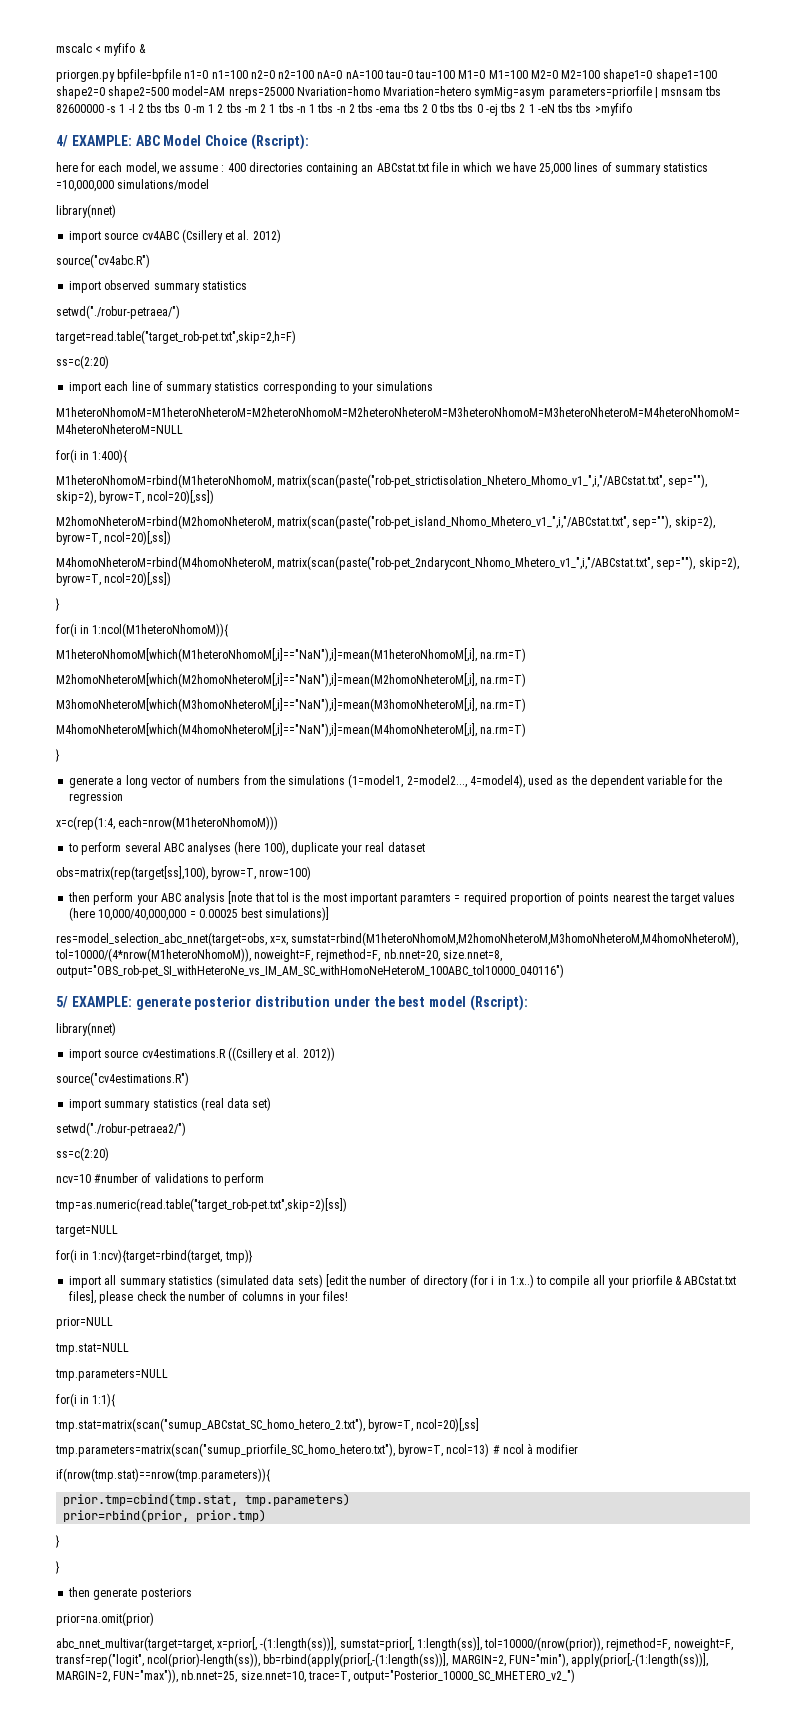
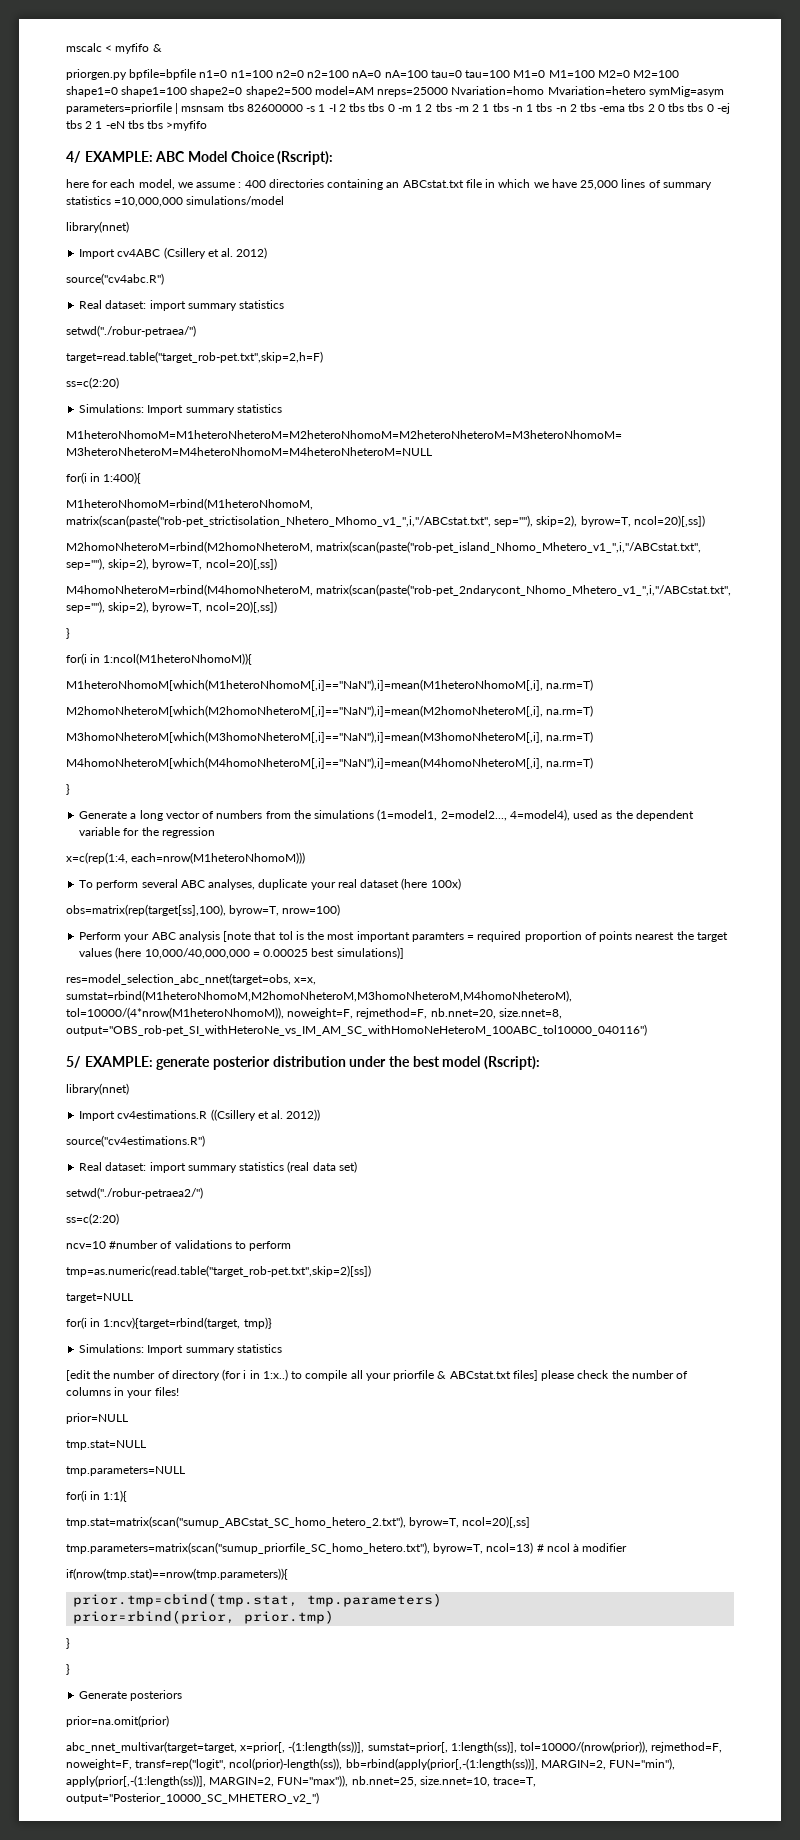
- import source cv4ABC (Csillery et al. 2012)
+ Import cv4ABC (Csillery et al. 2012)
  source("cv4abc.R")
- import observed summary statistics
+ Real dataset: import summary statistics
  target=read.table("target_rob-pet.txt",skip=2,h=F)
  ss=c(2:20)
- import each line of summary statistics corresponding to your simulations
+ Simulations: Import summary statistics
- generate a long vector of numbers from the simulations (1=model1, 2=model2..., 4=model4), used as the dependent variable for the regression
+ Generate a long vector of numbers from the simulations (1=model1, 2=model2..., 4=model4), used as the dependent variable for the regression
- to perform several ABC analyses (here 100), duplicate your real dataset
+ To perform several ABC analyses, duplicate your real dataset (here 100x)
- then perform your ABC analysis [note that tol is the most important paramters = required proportion of points nearest the target values (here 10,000/40,000,000 = 0.00025 best simulations)]
+ Perform your ABC analysis [note that tol is the most important paramters = required proportion of points nearest the target values (here 10,000/40,000,000 = 0.00025 best simulations)]
- import source cv4estimations.R ((Csillery et al. 2012))
+ Import cv4estimations.R ((Csillery et al. 2012))
- import summary statistics (real data set)
+ Real dataset: import summary statistics (real data set)
  for(i in 1:ncv){target=rbind(target, tmp)}
- import all summary statistics (simulated data sets) [edit the number of directory (for i in 1:x..) to compile all your priorfile & ABCstat.txt files], please check the number of columns in your files!
+ Simulations: Import summary statistics
+ [edit the number of directory (for i in 1:x..) to compile all your priorfile & ABCstat.txt files] please check the number of columns in your files!
- then generate posteriors
+ Generate posteriors

